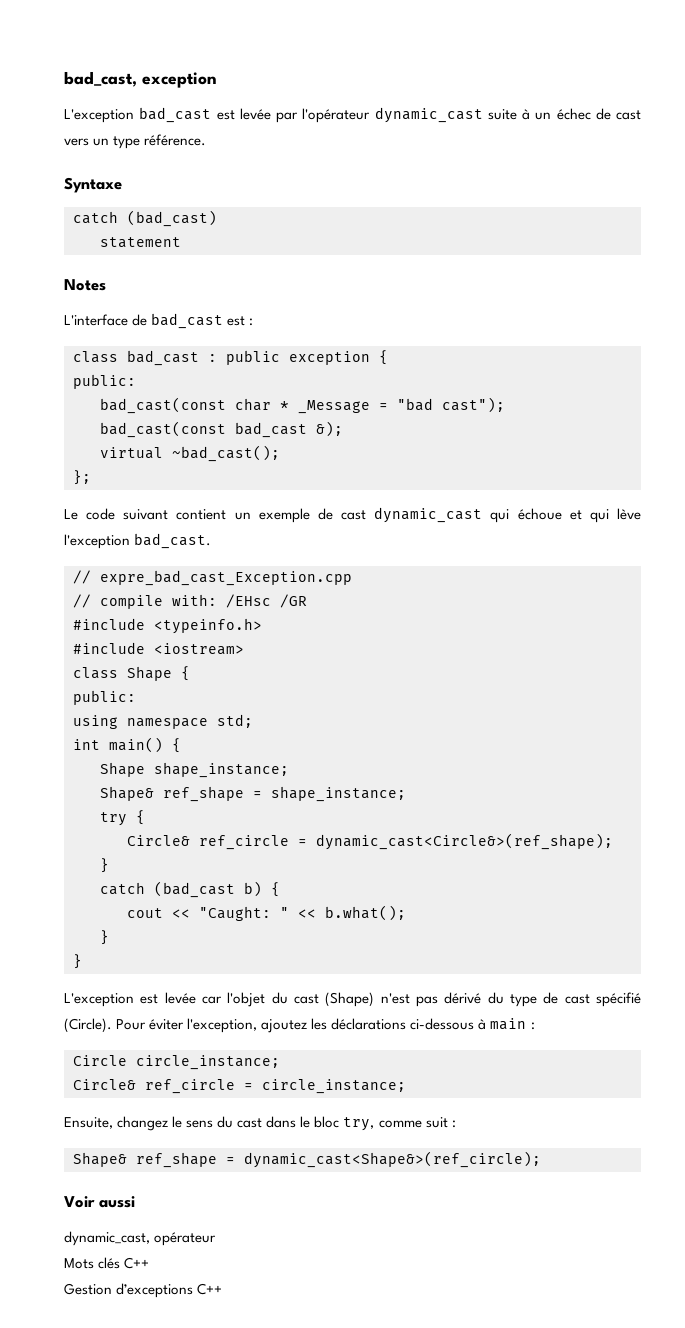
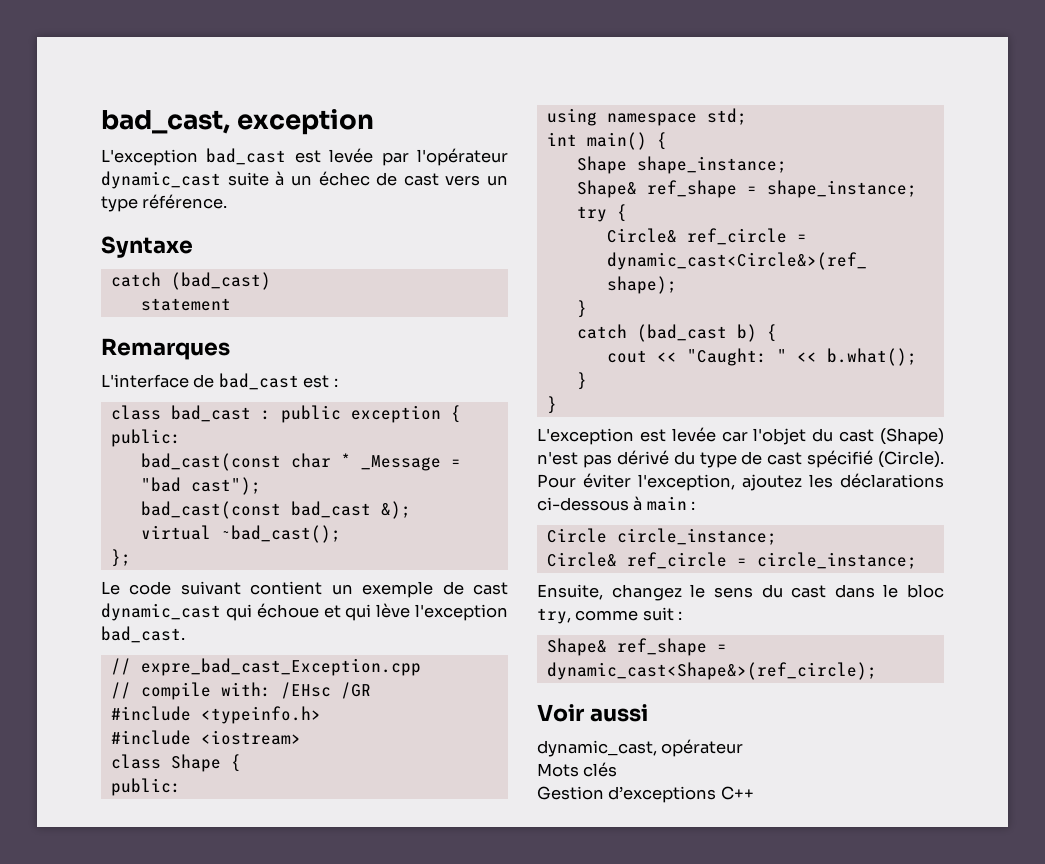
- Notes
+ Remarques
- Mots clés C++
+ Mots clés

